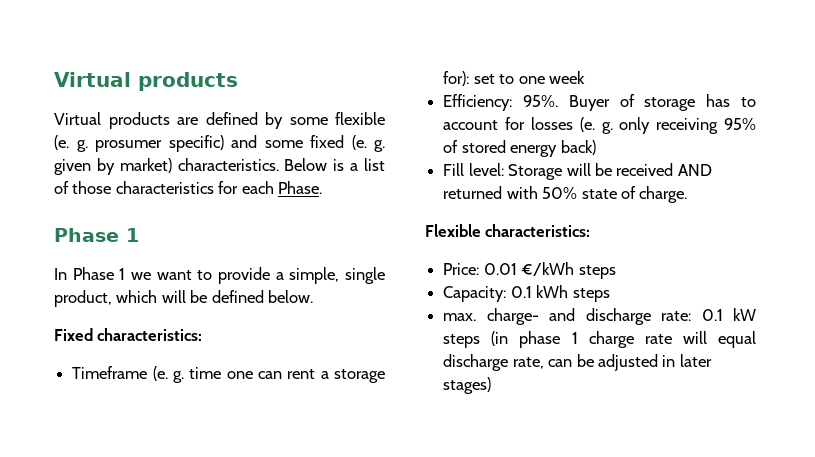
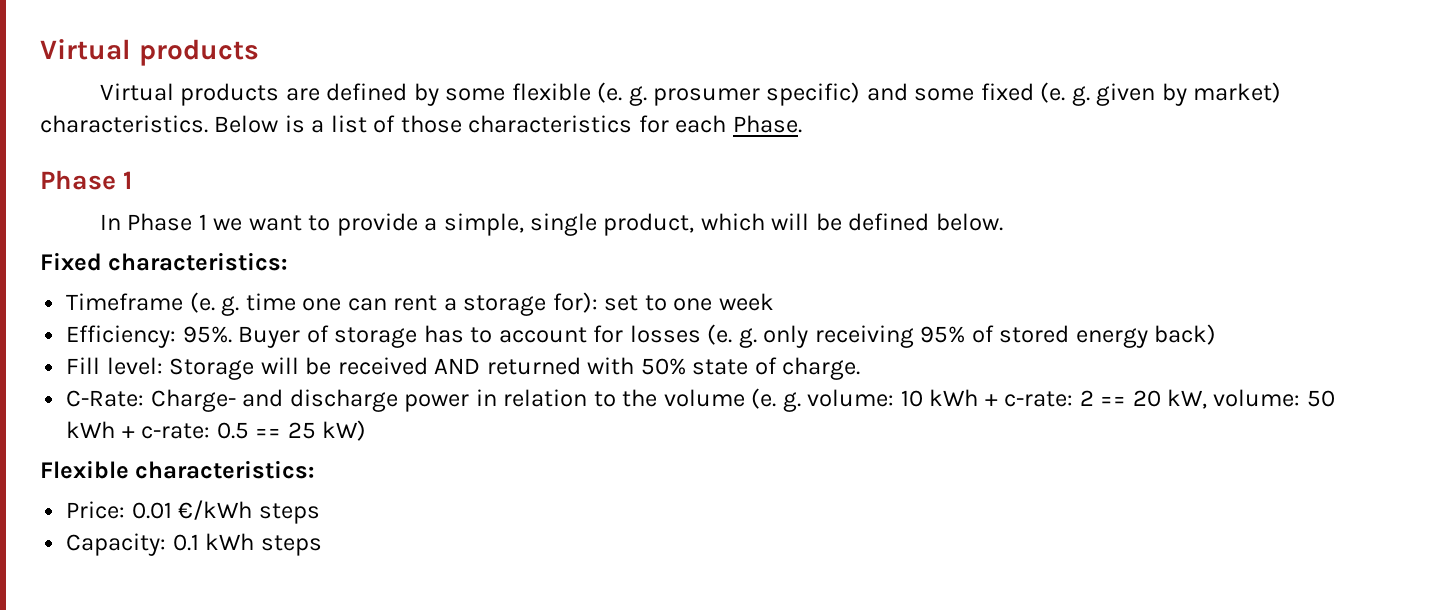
+ C-Rate: Charge- and discharge power in relation to the volume (e. g. volume: 10 kWh + c-rate: 2 == 20 kW, volume: 50 kWh + c-rate: 0.5 == 25 kW)
- max. charge- and discharge rate: 0.1 kW steps (in phase 1 charge rate will equal discharge rate, can be adjusted in later stages)

